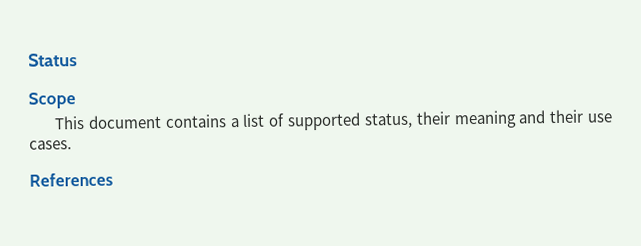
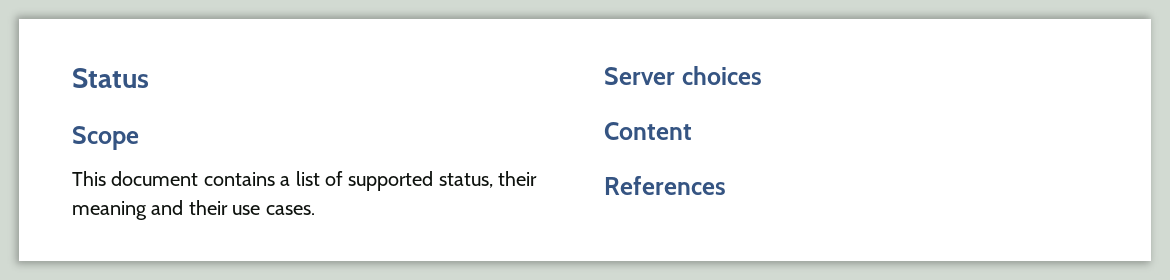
+ Server choices
+ Content

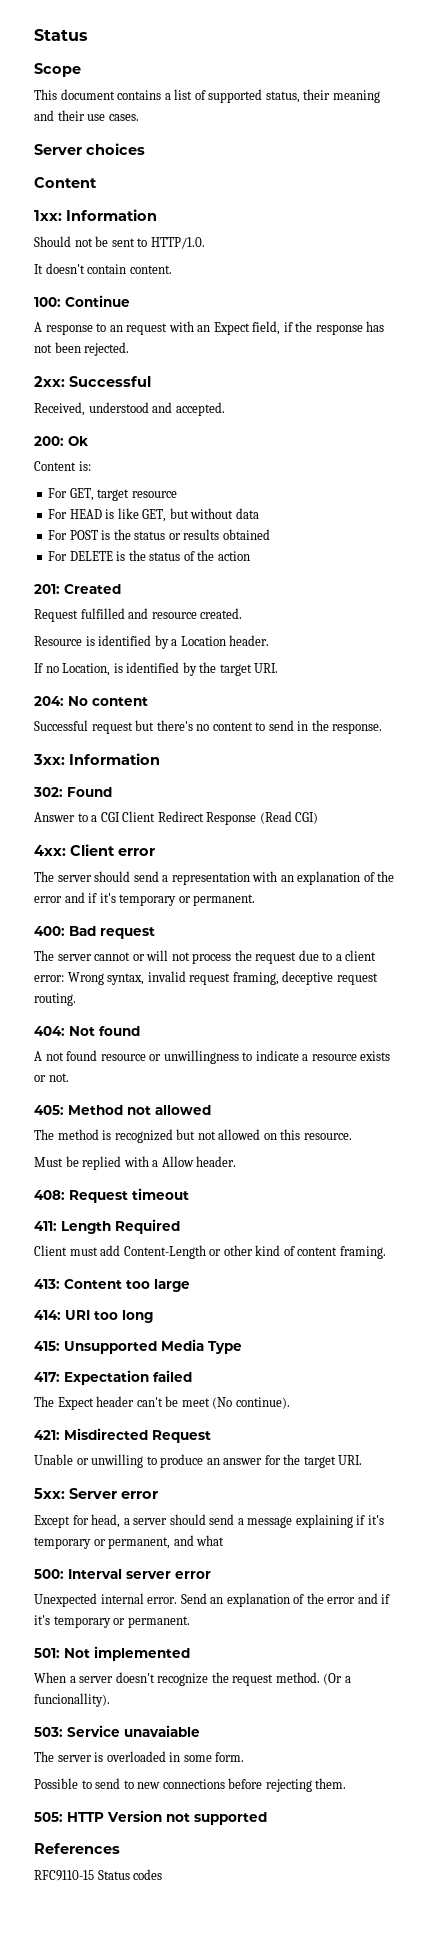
+ 1xx: Information
+ Should not be sent to HTTP/1.0.
+ It doesn't contain content.
+ 100: Continue
+ A response to an request with an Expect field, if the response has not been rejected.
+ 2xx: Successful
+ Received, understood and accepted.
+ 200: Ok
+ Content is:
+ For GET, target resource
+ For HEAD is like GET, but without data
+ For POST is the status or results obtained
+ For DELETE is the status of the action
+ 201: Created
+ Request fulfilled and resource created.
+ Resource is identified by a Location header.
+ If no Location, is identified by the target URI.
+ 204: No content
+ Successful request but there's no content to send in the response.
+ 3xx: Information
+ 302: Found
+ Answer to a CGI Client Redirect Response (Read CGI)
+ 4xx: Client error
+ The server should send a representation with an explanation of the error and if it's temporary or permanent.
+ 400: Bad request
+ The server cannot or will not process the request due to a client error: Wrong syntax, invalid request framing, deceptive request routing.
+ 404: Not found
+ A not found resource or unwillingness to indicate a resource exists or not.
+ 405: Method not allowed
+ The method is recognized but not allowed on this resource.
+ Must be replied with a Allow header.
+ 408: Request timeout
+ 411: Length Required
+ Client must add Content-Length or other kind of content framing.
+ 413: Content too large
+ 414: URI too long
+ 415: Unsupported Media Type
+ 417: Expectation failed
+ The Expect header can't be meet (No continue).
+ 421: Misdirected Request
+ Unable or unwilling to produce an answer for the target URI.
+ 5xx: Server error
+ Except for head, a server should send a message explaining if it's temporary or permanent, and what
+ 500: Interval server error
+ Unexpected internal error. Send an explanation of the error and if it's temporary or permanent.
+ 501: Not implemented
+ When a server doesn't recognize the request method. (Or a funcionallity).
+ 503: Service unavaiable
+ The server is overloaded in some form.
+ Possible to send to new connections before rejecting them.
+ 505: HTTP Version not supported
  References
+ RFC9110-15 Status codes

